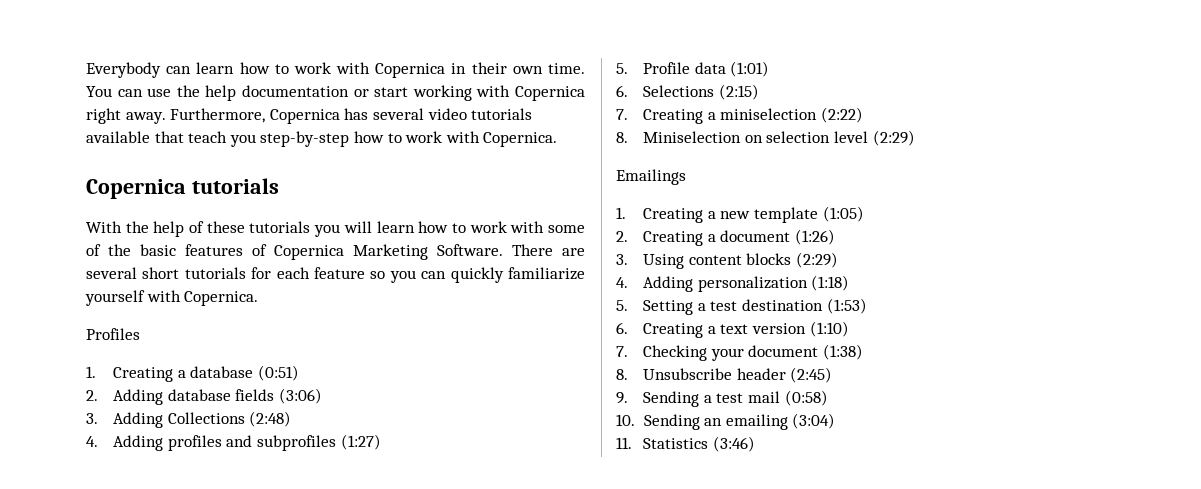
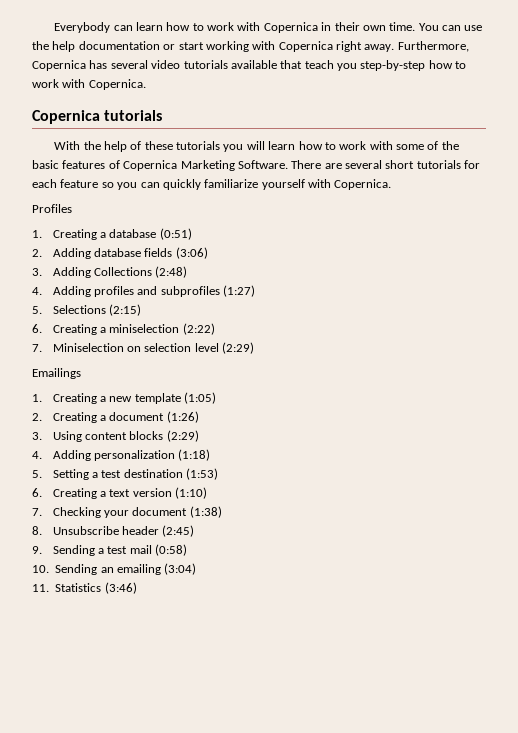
- 5. Profile data (1:01)
- 6. Selections (2:15)
+ 5. Selections (2:15)
- 7. Creating a miniselection (2:22)
+ 6. Creating a miniselection (2:22)
- 8. Miniselection on selection level (2:29)
+ 7. Miniselection on selection level (2:29)

